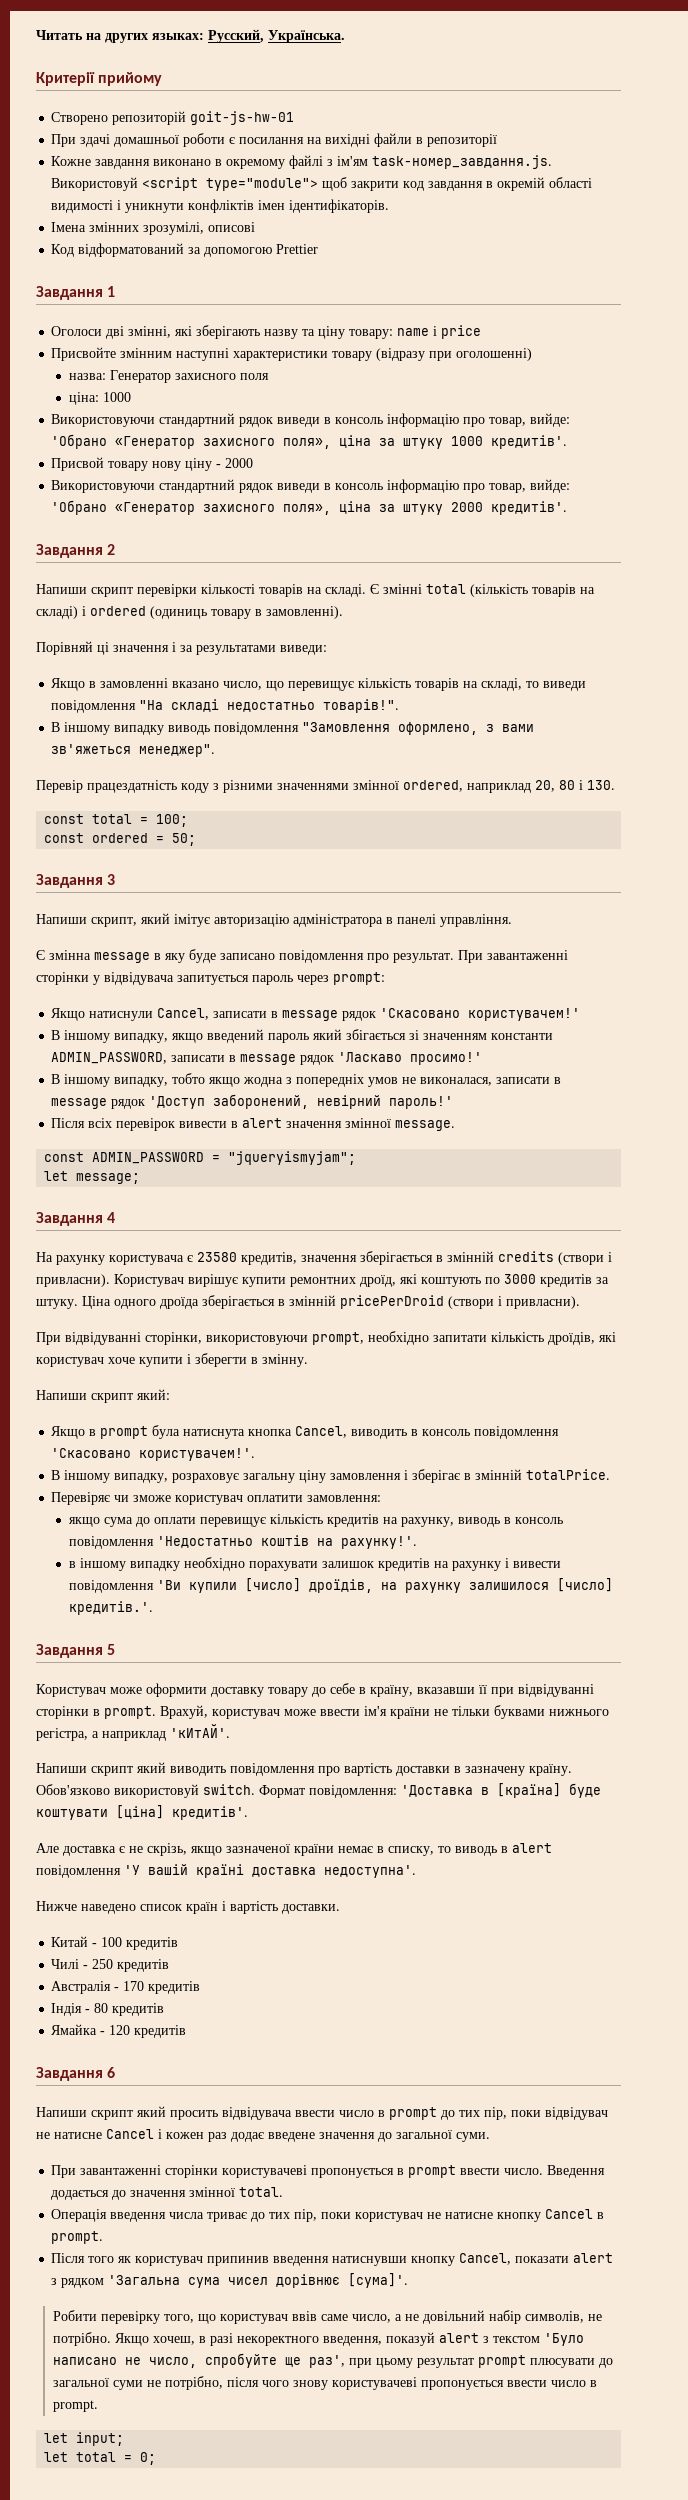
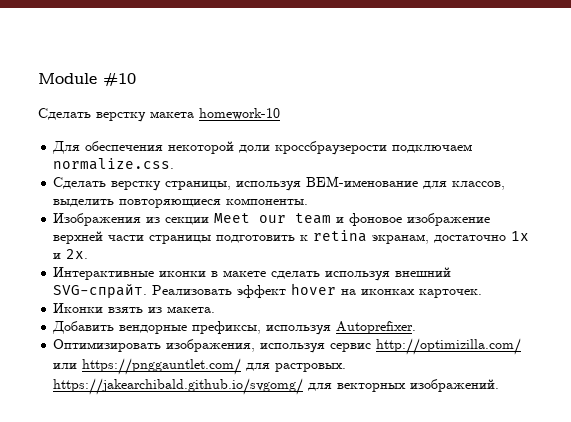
- Читать на других языках: Русский, Українська.
- Критерії прийому
- Створено репозиторій goit-js-hw-01
- При здачі домашньої роботи є посилання на вихідні файли в репозиторії
- Кожне завдання виконано в окремому файлі з ім'ям task-номер_завдання.js. Використовуй <script type="module"> щоб закрити код завдання в окремій області видимості і уникнути конфліктів імен ідентифікаторів.
- Імена змінних зрозумілі, описові
- Код відформатований за допомогою Prettier
- Завдання 1
- Оголоси дві змінні, які зберігають назву та ціну товару: name і price
- Присвойте змінним наступні характеристики товару (відразу при оголошенні)
- назва: Генератор захисного поля
- ціна: 1000
- Використовуючи стандартний рядок виведи в консоль інформацію про товар, вийде: 'Обрано «Генератор захисного поля», ціна за штуку 1000 кредитів'.
- Присвой товару нову ціну - 2000
- Використовуючи стандартний рядок виведи в консоль інформацію про товар, вийде: 'Обрано «Генератор захисного поля», ціна за штуку 2000 кредитів'.
- Завдання 2
- Напиши скрипт перевірки кількості товарів на складі. Є змінні total (кількість товарів на складі) і ordered (одиниць товару в замовленні).
- Порівняй ці значення і за результатами виведи:
- Якщо в замовленні вказано число, що перевищує кількість товарів на складі, то виведи повідомлення "На складі недостатньо товарів!".
- В іншому випадку виводь повідомлення "Замовлення оформлено, з вами зв'яжеться менеджер".
- Перевір працездатність коду з різними значеннями змінної ordered, наприклад 20, 80 і 130.
- const total = 100;
- const ordered = 50;
- Завдання 3
- Напиши скрипт, який імітує авторизацію адміністратора в панелі управління.
- Є змінна message в яку буде записано повідомлення про результат. При завантаженні сторінки у відвідувача запитується пароль через prompt:
- Якщо натиснули Cancel, записати в message рядок 'Скасовано користувачем!'
- В іншому випадку, якщо введений пароль який збігається зі значенням константи ADMIN_PASSWORD, записати в message рядок 'Ласкаво просимо!'
- В іншому випадку, тобто якщо жодна з попередніх умов не виконалася, записати в message рядок 'Доступ заборонений, невірний пароль!'
- Після всіх перевірок вивести в alert значення змінної message.
- const ADMIN_PASSWORD = "jqueryismyjam";
- let message;
- Завдання 4
- На рахунку користувача є 23580 кредитів, значення зберігається в змінній credits (створи і привласни). Користувач вирішує купити ремонтних дроїд, які коштують по 3000 кредитів за штуку. Ціна одного дроїда зберігається в змінній pricePerDroid (створи і привласни).
- При відвідуванні сторінки, використовуючи prompt, необхідно запитати кількість дроїдів, які користувач хоче купити і зберегти в змінну.
- Напиши скрипт який:
- Якщо в prompt була натиснута кнопка Cancel, виводить в консоль повідомлення 'Скасовано користувачем!'.
- В іншому випадку, розраховує загальну ціну замовлення і зберігає в змінній totalPrice.
- Перевіряє чи зможе користувач оплатити замовлення:
- якщо сума до оплати перевищує кількість кредитів на рахунку, виводь в консоль повідомлення 'Недостатньо коштів на рахунку!'.
- в іншому випадку необхідно порахувати залишок кредитів на рахунку і вивести повідомлення 'Ви купили [число] дроїдів, на рахунку залишилося [число] кредитів.'.
- Завдання 5
- Користувач може оформити доставку товару до себе в країну, вказавши її при відвідуванні сторінки в prompt. Врахуй, користувач може ввести ім'я країни не тільки буквами нижнього регістра, а наприклад 'кИтАЙ'.
- Напиши скрипт який виводить повідомлення про вартість доставки в зазначену країну. Обов'язково використовуй switch. Формат повідомлення: 'Доставка в [країна] буде коштувати [ціна] кредитів'.
- Але доставка є не скрізь, якщо зазначеної країни немає в списку, то виводь в alert повідомлення 'У вашій країні доставка недоступна'.
- Нижче наведено список країн і вартість доставки.
- Китай - 100 кредитів
- Чилі - 250 кредитів
- Австралія - 170 кредитів
- Індія - 80 кредитів
- Ямайка - 120 кредитів
- Завдання 6
- Напиши скрипт який просить відвідувача ввести число в prompt до тих пір, поки відвідувач не натисне Cancel і кожен раз додає введене значення до загальної суми.
- При завантаженні сторінки користувачеві пропонується в prompt ввести число. Введення додається до значення змінної total.
- Операція введення числа триває до тих пір, поки користувач не натисне кнопку Cancel в prompt.
- Після того як користувач припинив введення натиснувши кнопку Cancel, показати alert з рядком 'Загальна сума чисел дорівнює [сума]'.
- Робити перевірку того, що користувач ввів саме число, а не довільний набір символів, не потрібно. Якщо хочеш, в разі некоректного введення, показуй alert з текстом 'Було написано не число, спробуйте ще раз', при цьому результат prompt плюсувати до загальної суми не потрібно, після чого знову користувачеві пропонується ввести число в prompt.
- let input;
- let total = 0;
+ Module #10
+ Сделать верстку макета homework-10
+ Для обеспечения некоторой доли кроссбраузерости подключаем normalize.css.
+ Сделать верстку страницы, используя BEM-именование для классов, выделить повторяющиеся компоненты.
+ Изображения из секции Meet our team и фоновое изображение верхней части страницы подготовить к retina экранам, достаточно 1x и 2x.
+ Интерактивные иконки в макете сделать используя внешний SVG-спрайт. Реализовать эффект hover на иконках карточек.
+ Иконки взять из макета.
+ Добавить вендорные префиксы, используя Autoprefixer.
+ Оптимизировать изображения, используя сервис http://optimizilla.com/ или https://pnggauntlet.com/ для растровых. https://jakearchibald.github.io/svgomg/ для векторных изображений.

